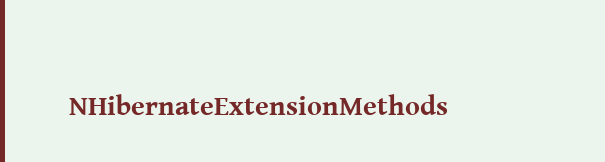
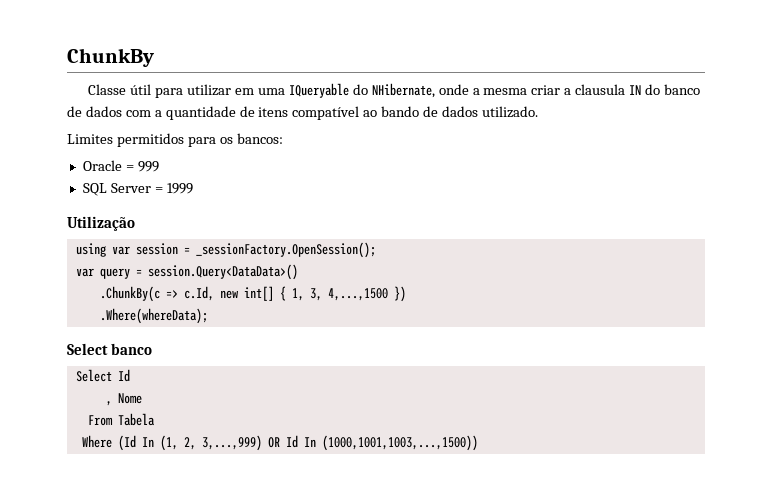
- NHibernateExtensionMethods
+ ChunkBy
+ Classe útil para utilizar em uma IQueryable do NHibernate, onde a mesma criar a clausula IN do banco de dados com a quantidade de itens compatível ao bando de dados utilizado.
+ Limites permitidos para os bancos:
+ Oracle = 999
+ SQL Server = 1999
+ Utilização
+ using var session = _sessionFactory.OpenSession();
+ var query = session.Query<DataData>()
+ .ChunkBy(c => c.Id, new int[] { 1, 3, 4,...,1500 })
+ .Where(whereData);
+ Select banco
+ Select Id
+ , Nome
+ From Tabela
+ Where (Id In (1, 2, 3,...,999) OR Id In (1000,1001,1003,...,1500))

